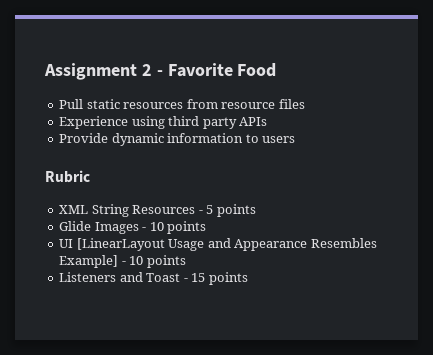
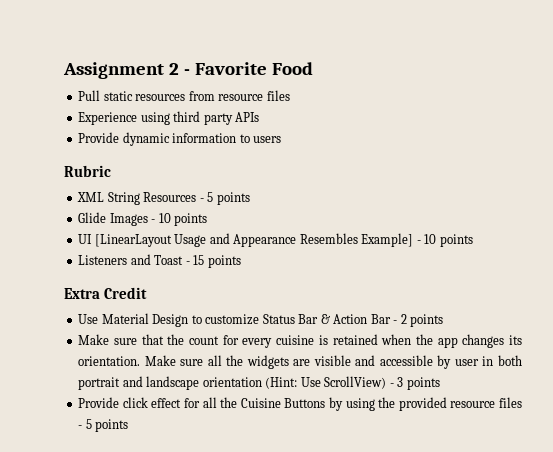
+ Extra Credit
+ Use Material Design to customize Status Bar & Action Bar - 2 points
+ Make sure that the count for every cuisine is retained when the app changes its orientation. Make sure all the widgets are visible and accessible by user in both portrait and landscape orientation (Hint: Use ScrollView) - 3 points
+ Provide click effect for all the Cuisine Buttons by using the provided resource files - 5 points

